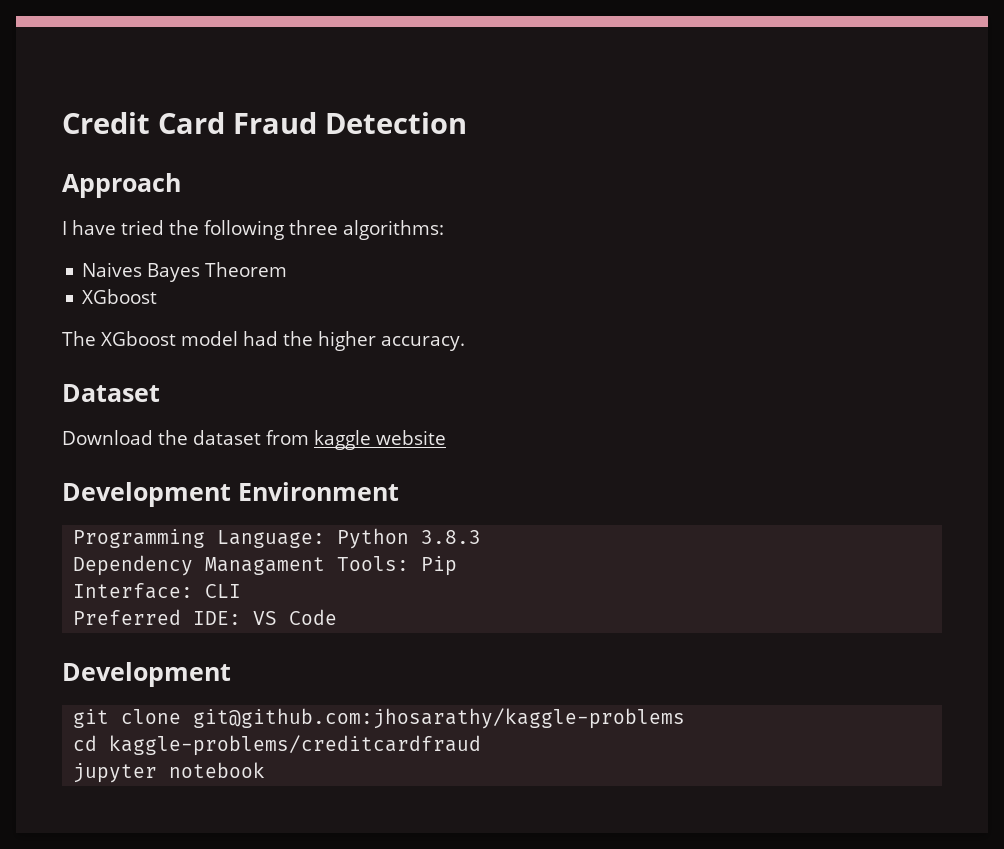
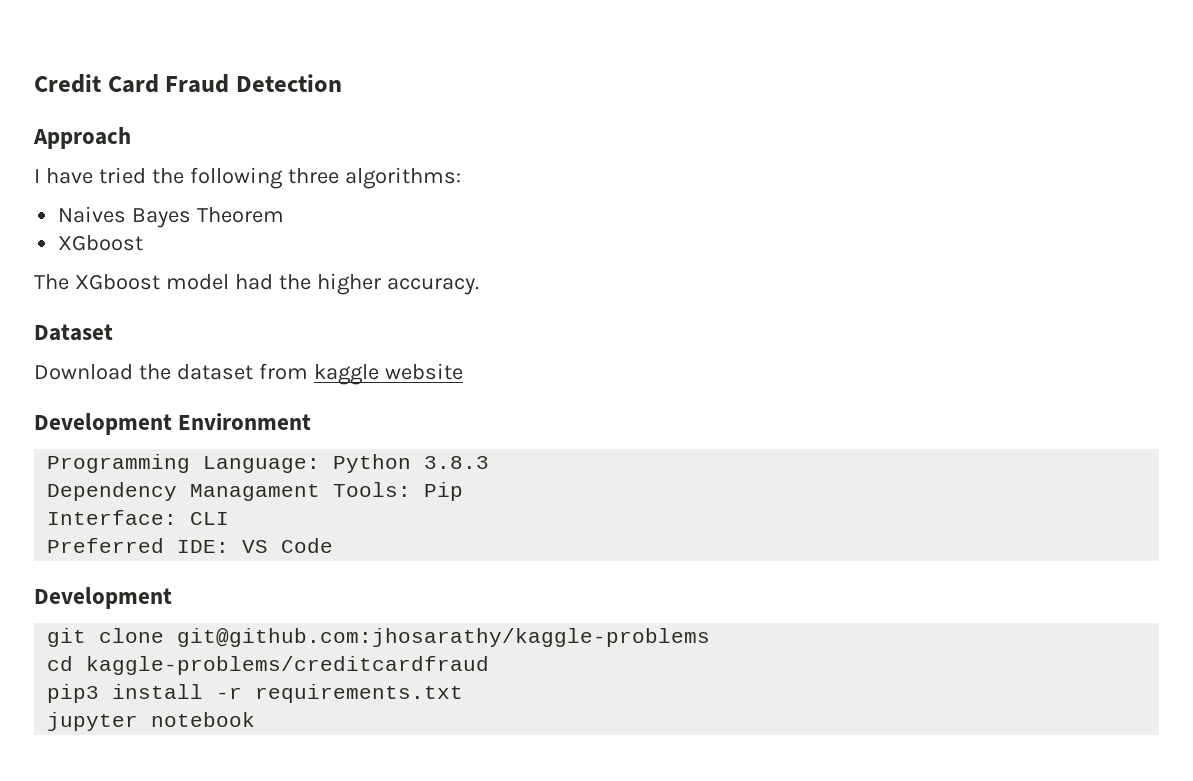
+ pip3 install -r requirements.txt

